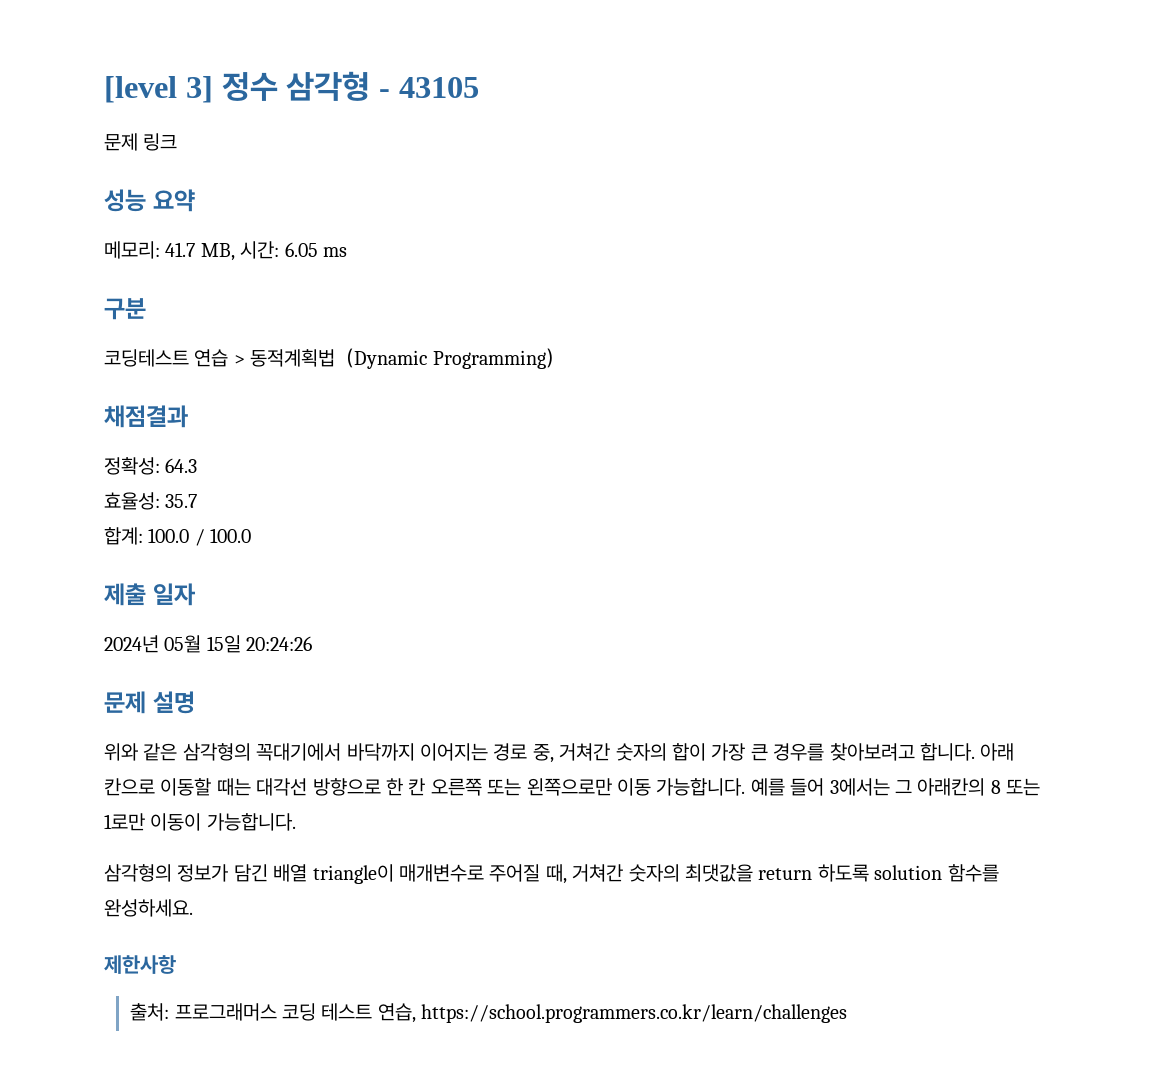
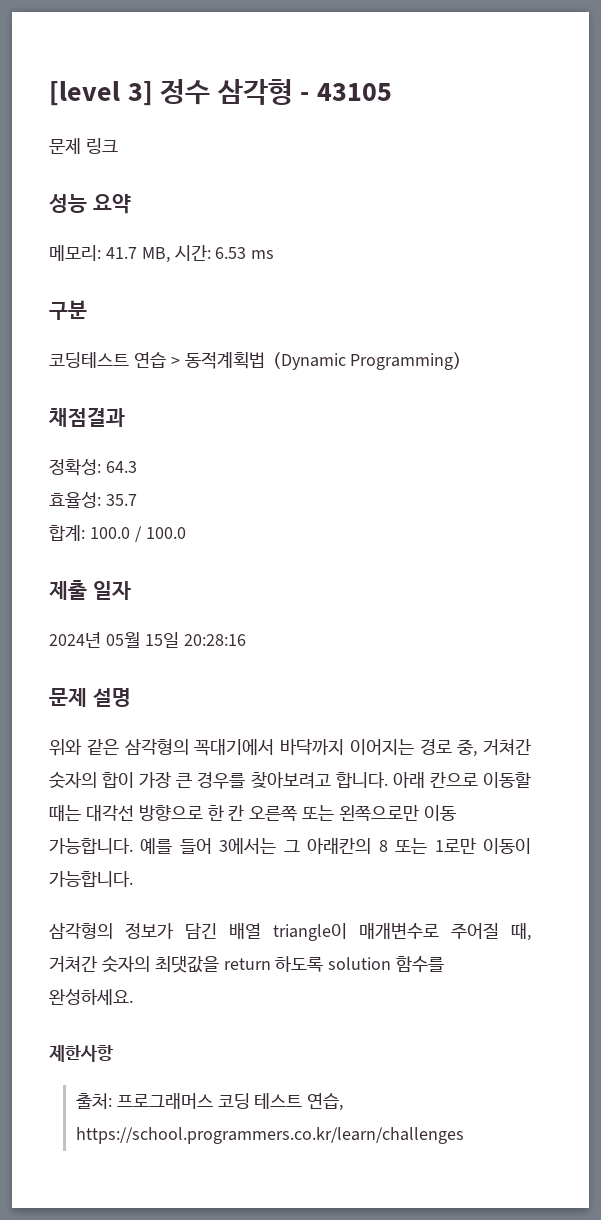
- 메모리: 41.7 MB, 시간: 6.05 ms
+ 메모리: 41.7 MB, 시간: 6.53 ms
- 2024년 05월 15일 20:24:26
+ 2024년 05월 15일 20:28:16

